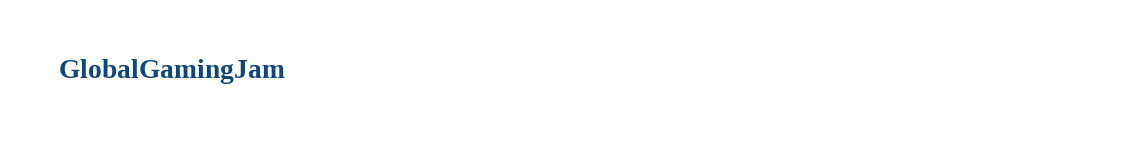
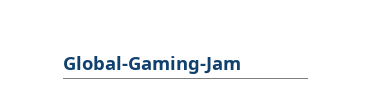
- GlobalGamingJam
+ Global-Gaming-Jam

